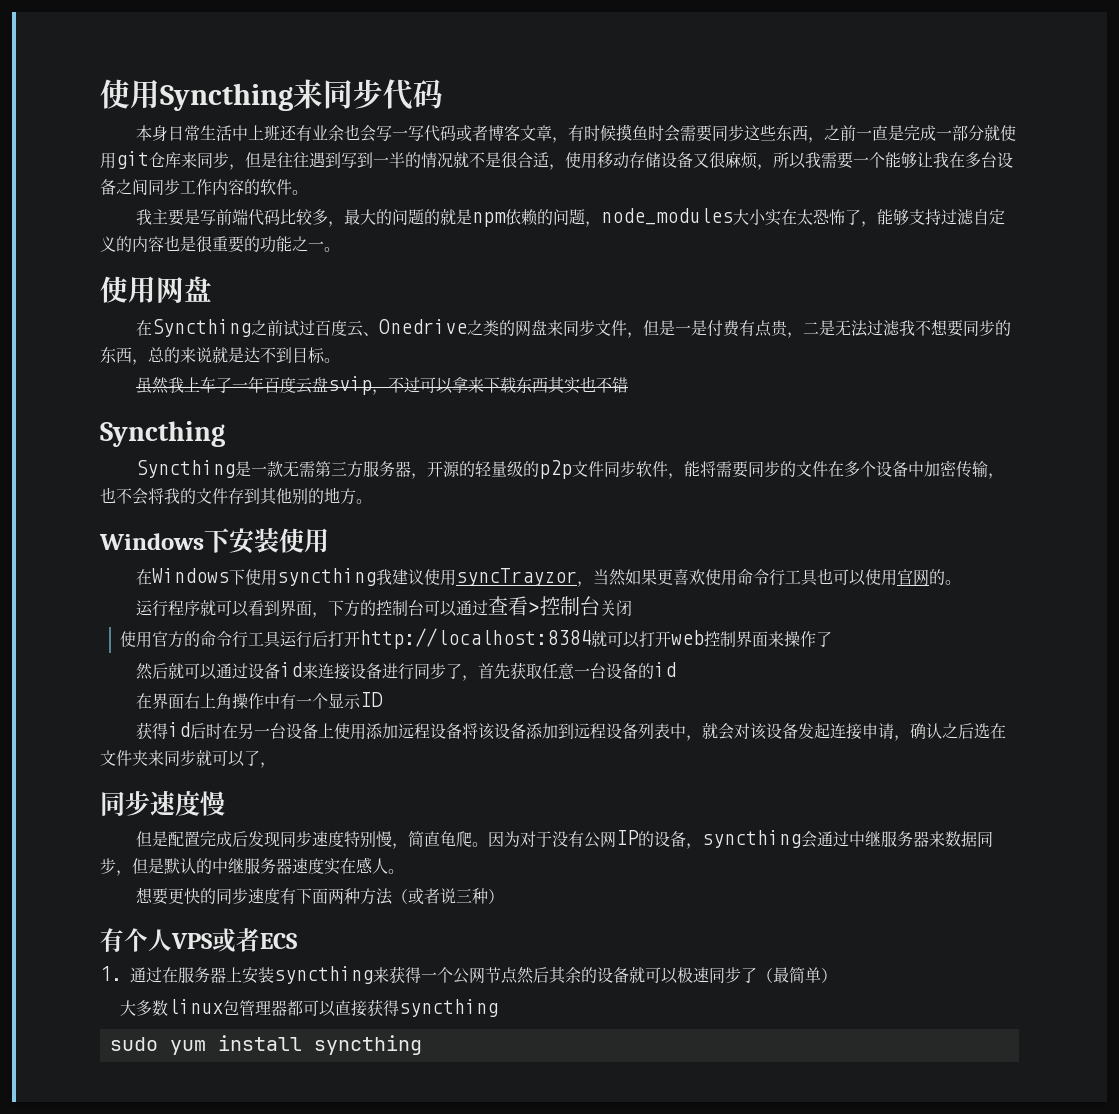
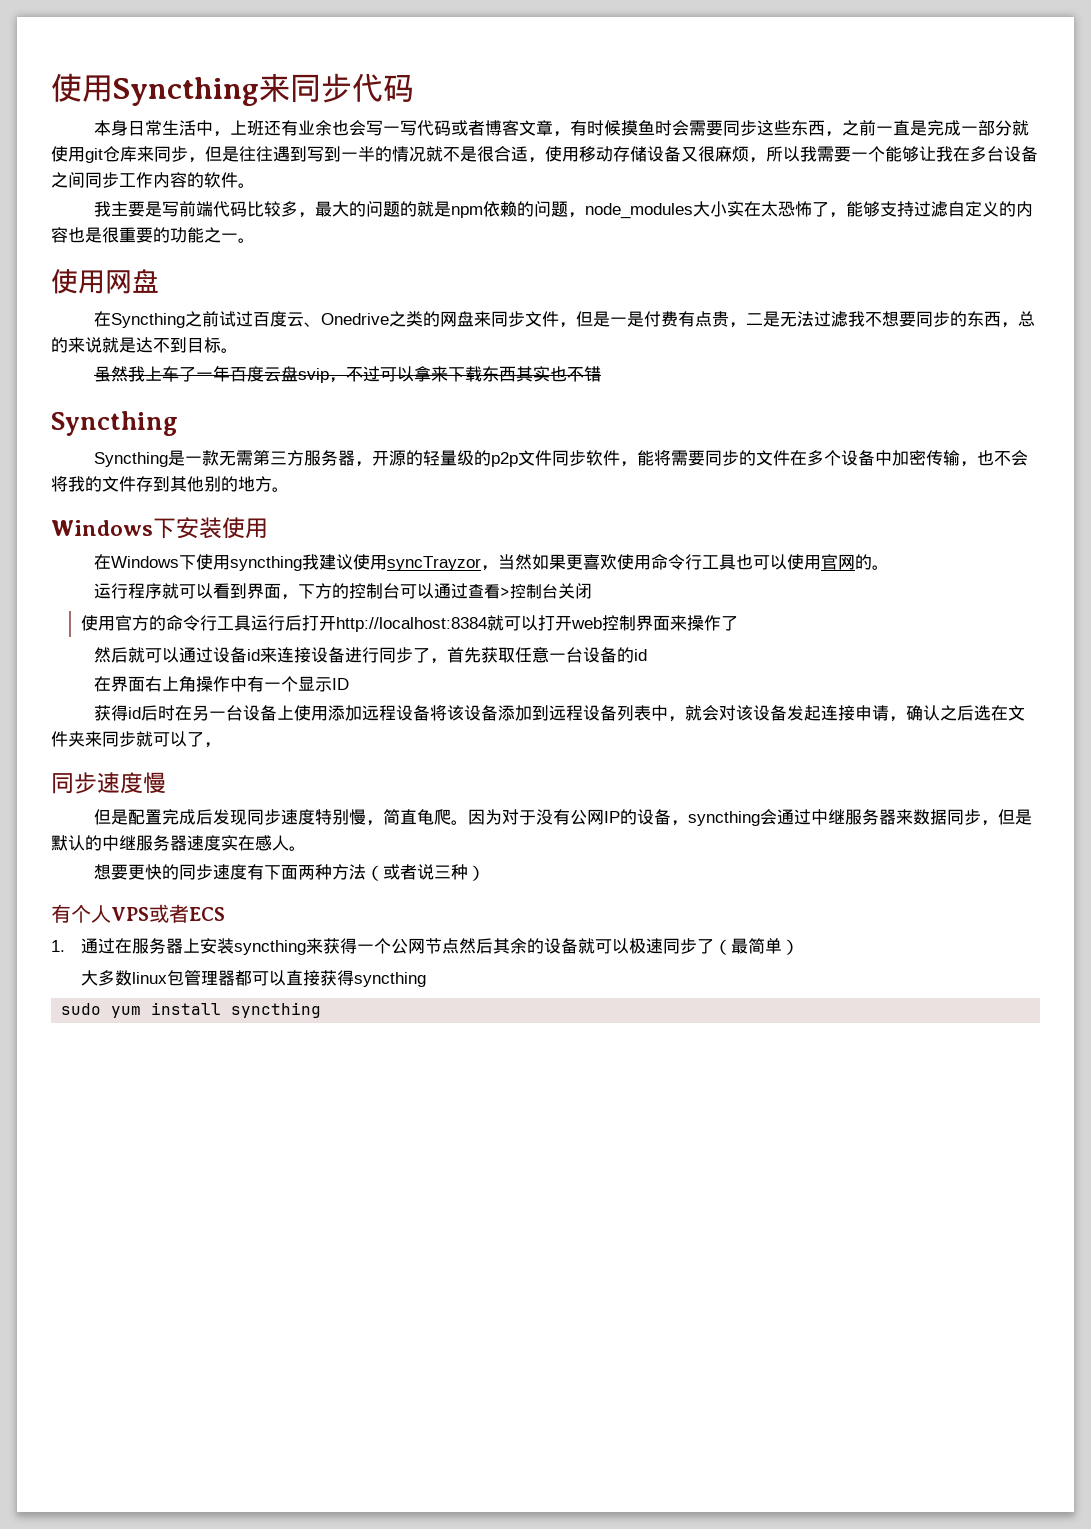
- 本身日常生活中上班还有业余也会写一写代码或者博客文章，有时候摸鱼时会需要同步这些东西，之前一直是完成一部分就使用git仓库来同步，但是往往遇到写到一半的情况就不是很合适，使用移动存储设备又很麻烦，所以我需要一个能够让我在多台设备之间同步工作内容的软件。
+ 本身日常生活中，上班还有业余也会写一写代码或者博客文章，有时候摸鱼时会需要同步这些东西，之前一直是完成一部分就使用git仓库来同步，但是往往遇到写到一半的情况就不是很合适，使用移动存储设备又很麻烦，所以我需要一个能够让我在多台设备之间同步工作内容的软件。

